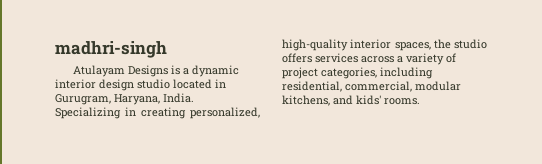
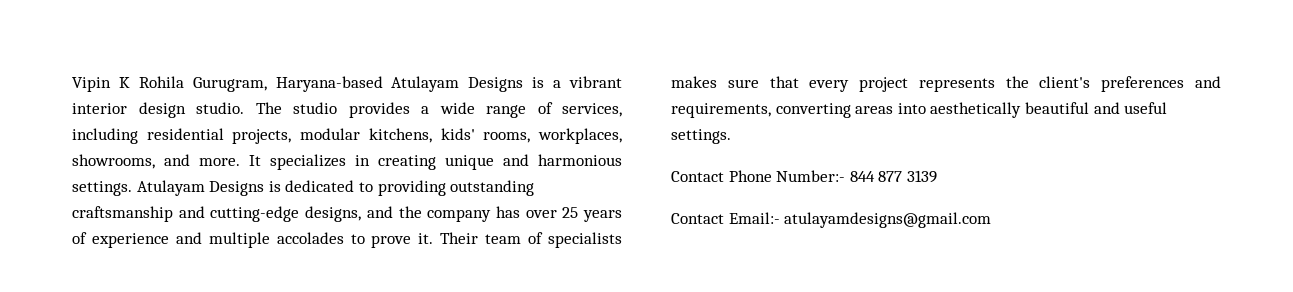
- madhri-singh
- Atulayam Designs is a dynamic interior design studio located in Gurugram, Haryana, India. Specializing in creating personalized, high-quality interior spaces, the studio offers services across a variety of project categories, including residential, commercial, modular kitchens, and kids' rooms.
+ Vipin K Rohila Gurugram, Haryana-based Atulayam Designs is a vibrant interior design studio. The studio provides a wide range of services, including residential projects, modular kitchens, kids' rooms, workplaces, showrooms, and more. It specializes in creating unique and harmonious settings. Atulayam Designs is dedicated to providing outstanding craftsmanship and cutting-edge designs, and the company has over 25 years of experience and multiple accolades to prove it. Their team of specialists makes sure that every project represents the client's preferences and requirements, converting areas into aesthetically beautiful and useful settings.
+ Contact Phone Number:- 844 877 3139
+ Contact Email:- atulayamdesigns@gmail.com

